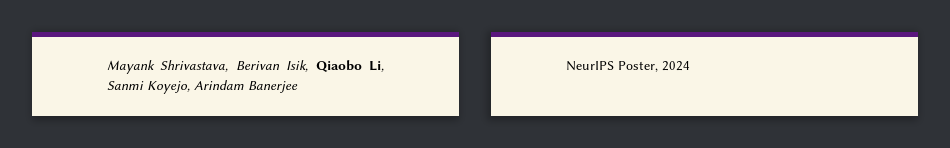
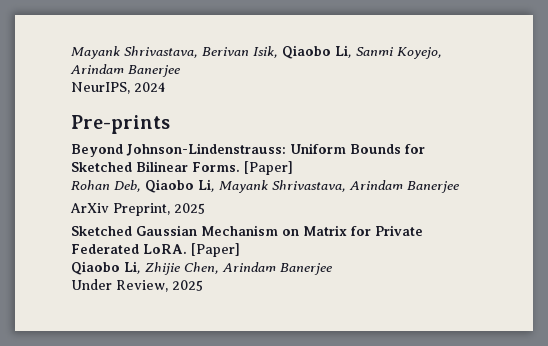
- NeurIPS Poster, 2024
+ NeurIPS, 2024
+ Pre-prints
+ Beyond Johnson-Lindenstrauss: Uniform Bounds for Sketched Bilinear Forms. [Paper]
+ Rohan Deb, Qiaobo Li, Mayank Shrivastava, Arindam Banerjee
+ ArXiv Preprint, 2025
+ Sketched Gaussian Mechanism on Matrix for Private Federated LoRA. [Paper]
+ Qiaobo Li, Zhijie Chen, Arindam Banerjee
+ Under Review, 2025

